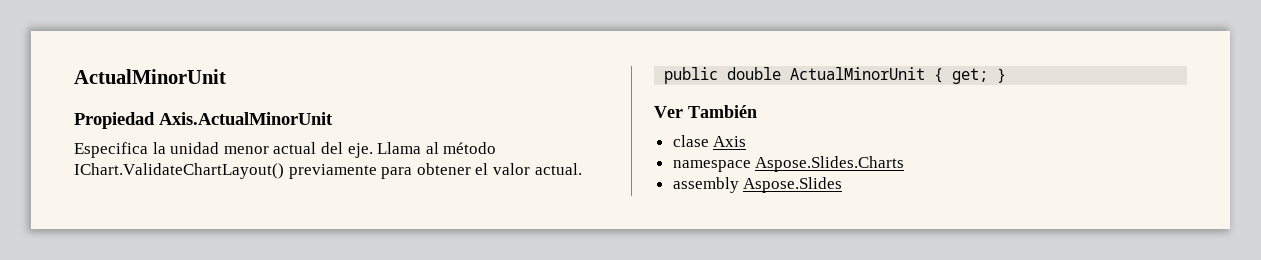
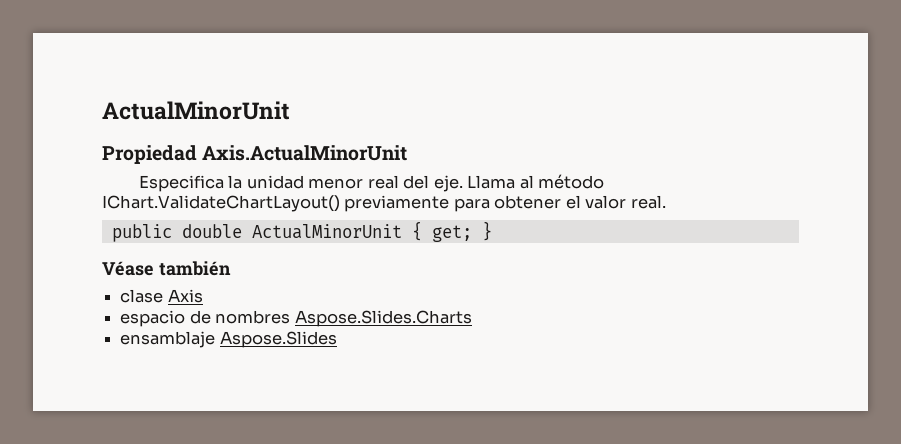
- Especifica la unidad menor actual del eje.
+ Especifica la unidad menor real del eje.
- Llama al método IChart.ValidateChartLayout() previamente para obtener el valor actual.
+ Llama al método IChart.ValidateChartLayout() previamente para obtener el valor real.
- Ver También
+ Véase también
- namespace Aspose.Slides.Charts
+ espacio de nombres Aspose.Slides.Charts
- assembly Aspose.Slides
+ ensamblaje Aspose.Slides

